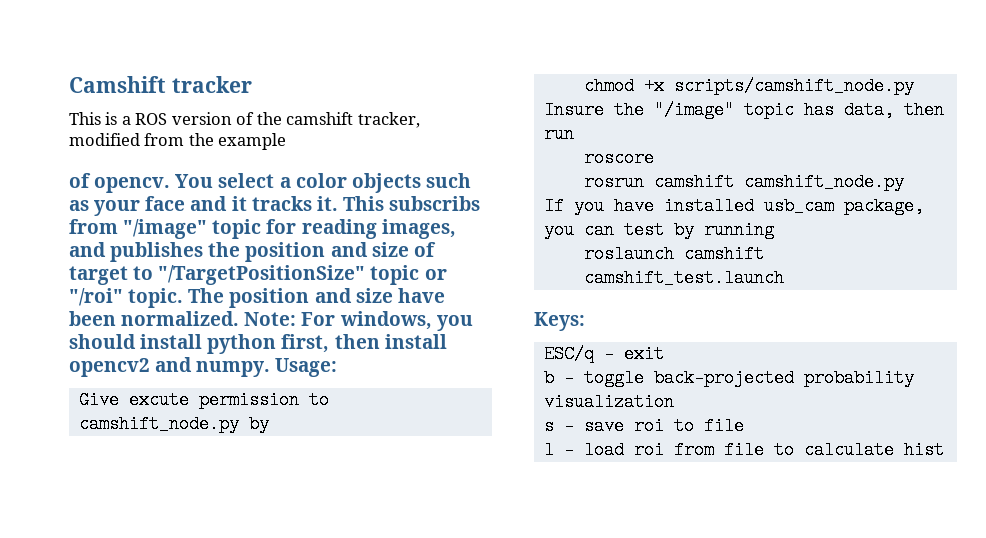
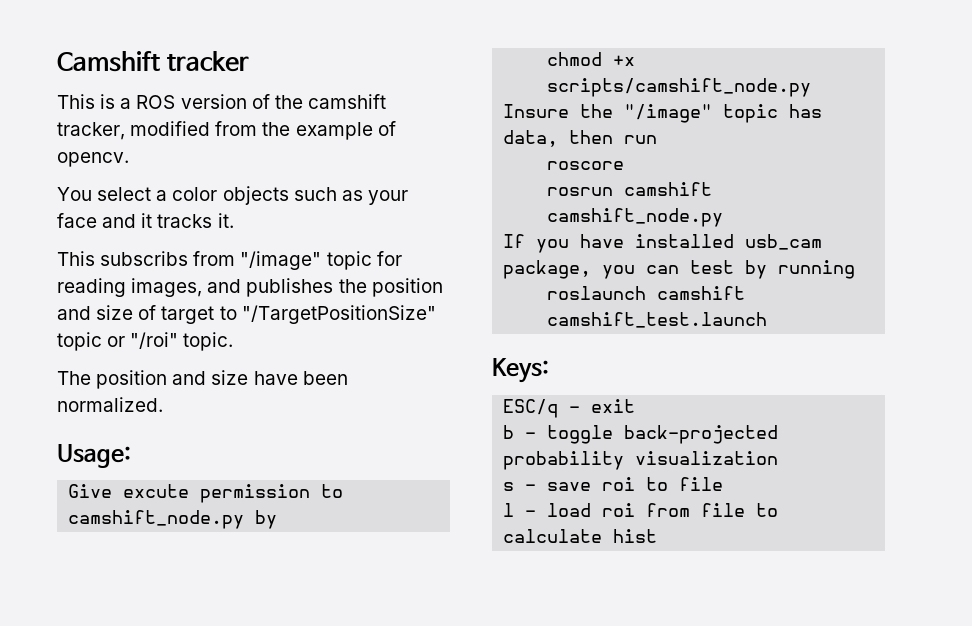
- This is a ROS version of the camshift tracker, modified from the example
- of opencv. You select a color objects such as your face and it tracks it. This subscribs from "/image" topic for reading images, and publishes the position and size of target to "/TargetPositionSize" topic or "/roi" topic. The position and size have been normalized. Note: For windows, you should install python first, then install opencv2 and numpy. Usage:
+ This is a ROS version of the camshift tracker, modified from the example of opencv.
+ You select a color objects such as your face and it tracks it.
+ This subscribs from "/image" topic for reading images, and publishes the position and size of target to "/TargetPositionSize" topic or "/roi" topic.
+ The position and size have been normalized.
+ Usage:

